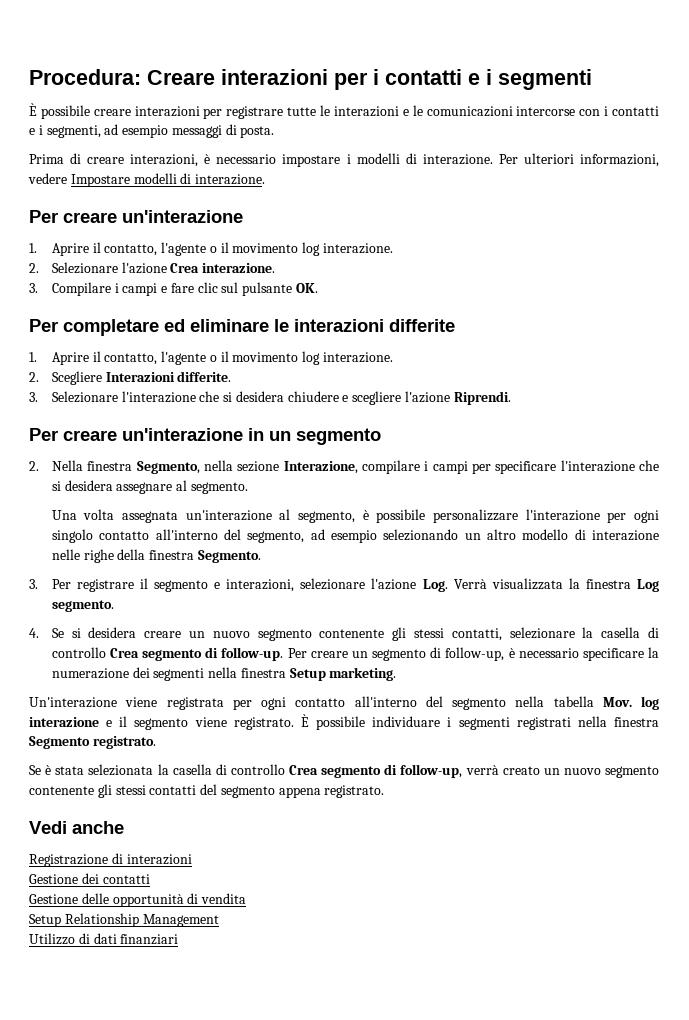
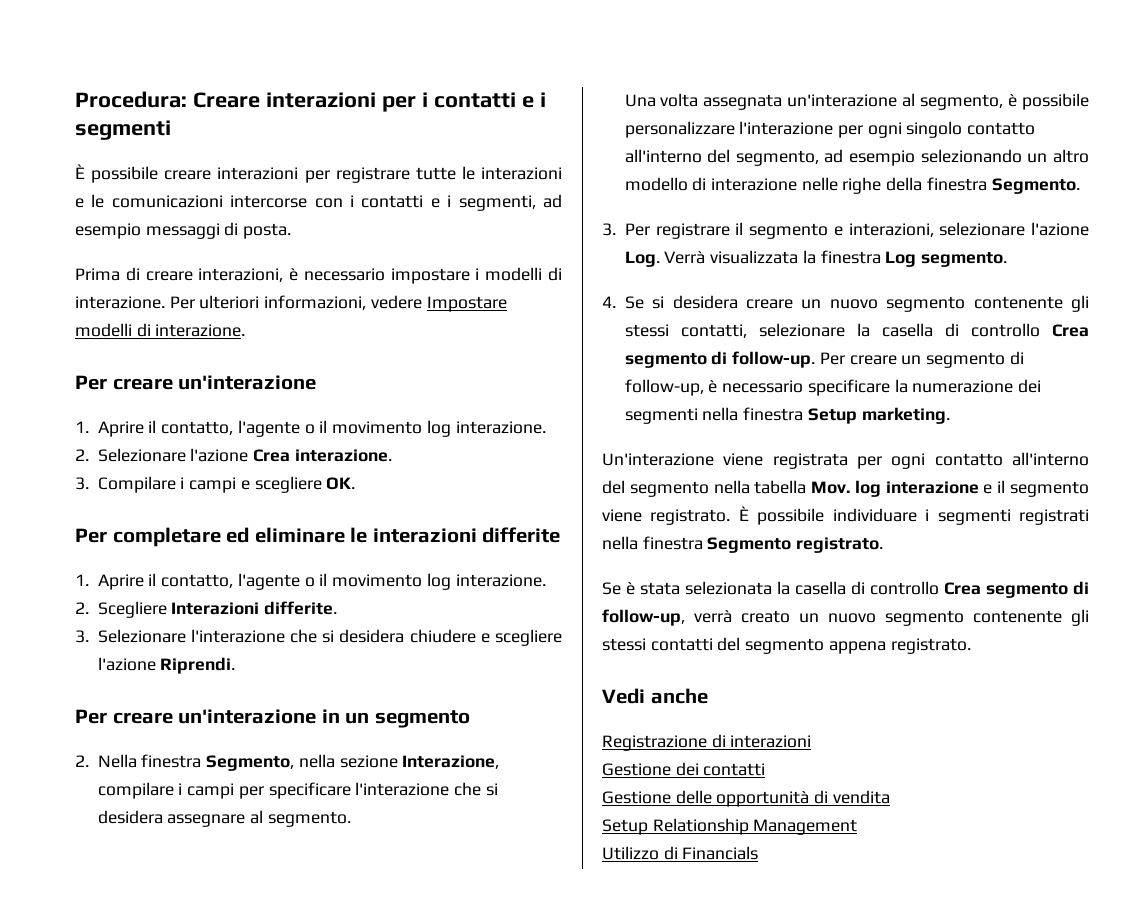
- 3. Compilare i campi e fare clic sul pulsante OK.
+ 3. Compilare i campi e scegliere OK.
- Utilizzo di dati finanziari
+ Utilizzo di Financials

